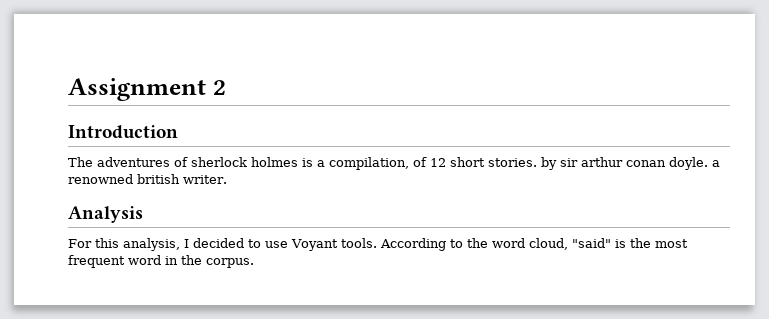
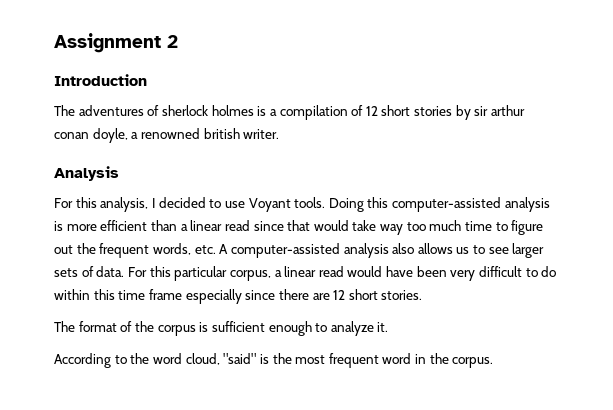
- The adventures of sherlock holmes is a compilation, of 12 short stories. by sir arthur conan doyle. a renowned british writer.
+ The adventures of sherlock holmes is a compilation of 12 short stories by sir arthur conan doyle, a renowned british writer.
- For this analysis, I decided to use Voyant tools. According to the word cloud, "said" is the most frequent word in the corpus.
+ For this analysis, I decided to use Voyant tools. Doing this computer-assisted analysis is more efficient than a linear read since that would take way too much time to figure out the frequent words, etc. A computer-assisted analysis also allows us to see larger sets of data. For this particular corpus, a linear read would have been very difficult to do within this time frame especially since there are 12 short stories.
+ The format of the corpus is sufficient enough to analyze it.
+ According to the word cloud, "said" is the most frequent word in the corpus.

